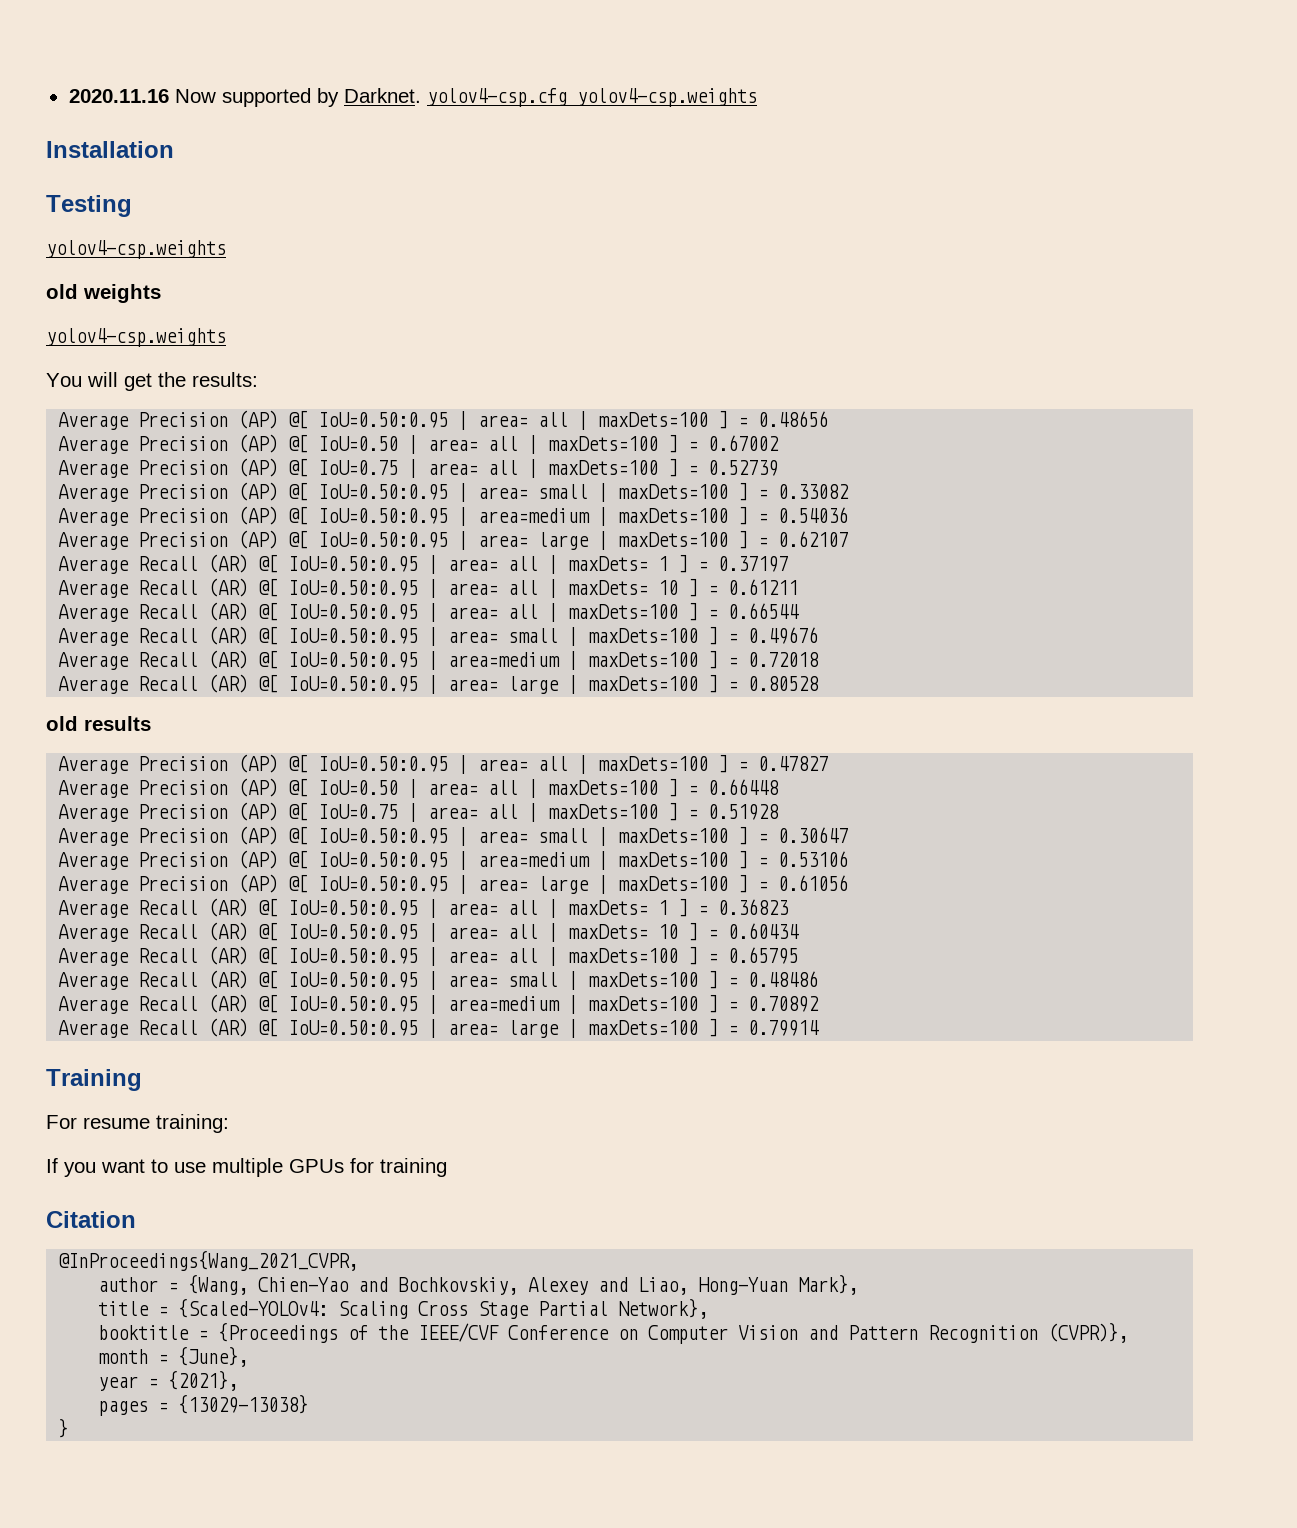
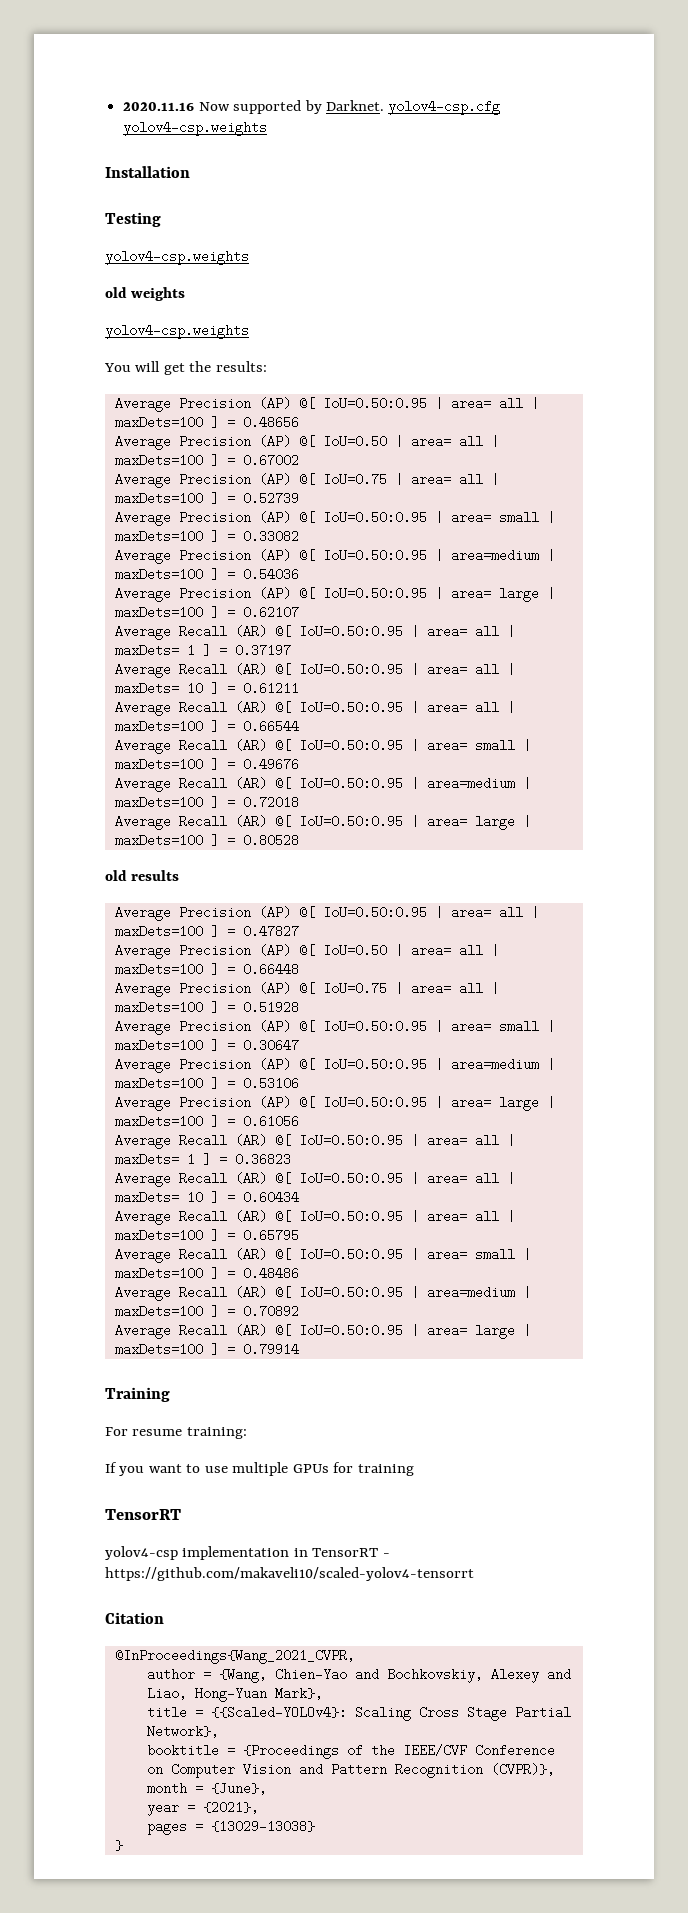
  If you want to use multiple GPUs for training
+ TensorRT
+ yolov4-csp implementation in TensorRT - https://github.com/makaveli10/scaled-yolov4-tensorrt
- title = {Scaled-YOLOv4: Scaling Cross Stage Partial Network},
+ title = {{Scaled-YOLOv4}: Scaling Cross Stage Partial Network},

